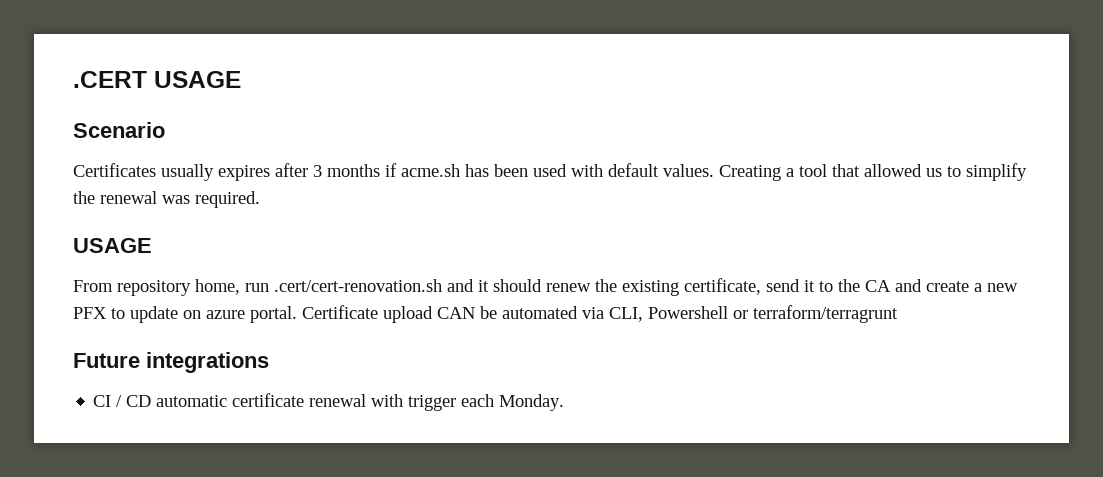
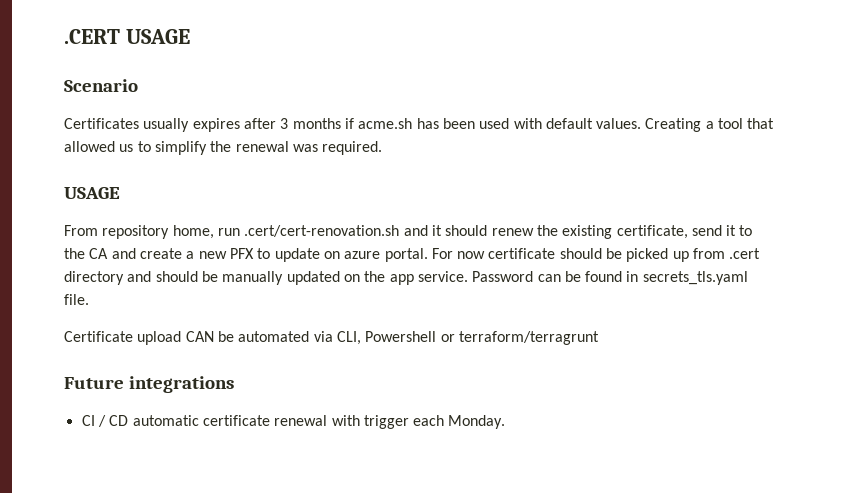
- From repository home, run .cert/cert-renovation.sh and it should renew the existing certificate, send it to the CA and create a new PFX to update on azure portal. Certificate upload CAN be automated via CLI, Powershell or terraform/terragrunt
+ From repository home, run .cert/cert-renovation.sh and it should renew the existing certificate, send it to the CA and create a new PFX to update on azure portal. For now certificate should be picked up from .cert directory and should be manually updated on the app service. Password can be found in secrets_tls.yaml file.
+ Certificate upload CAN be automated via CLI, Powershell or terraform/terragrunt

